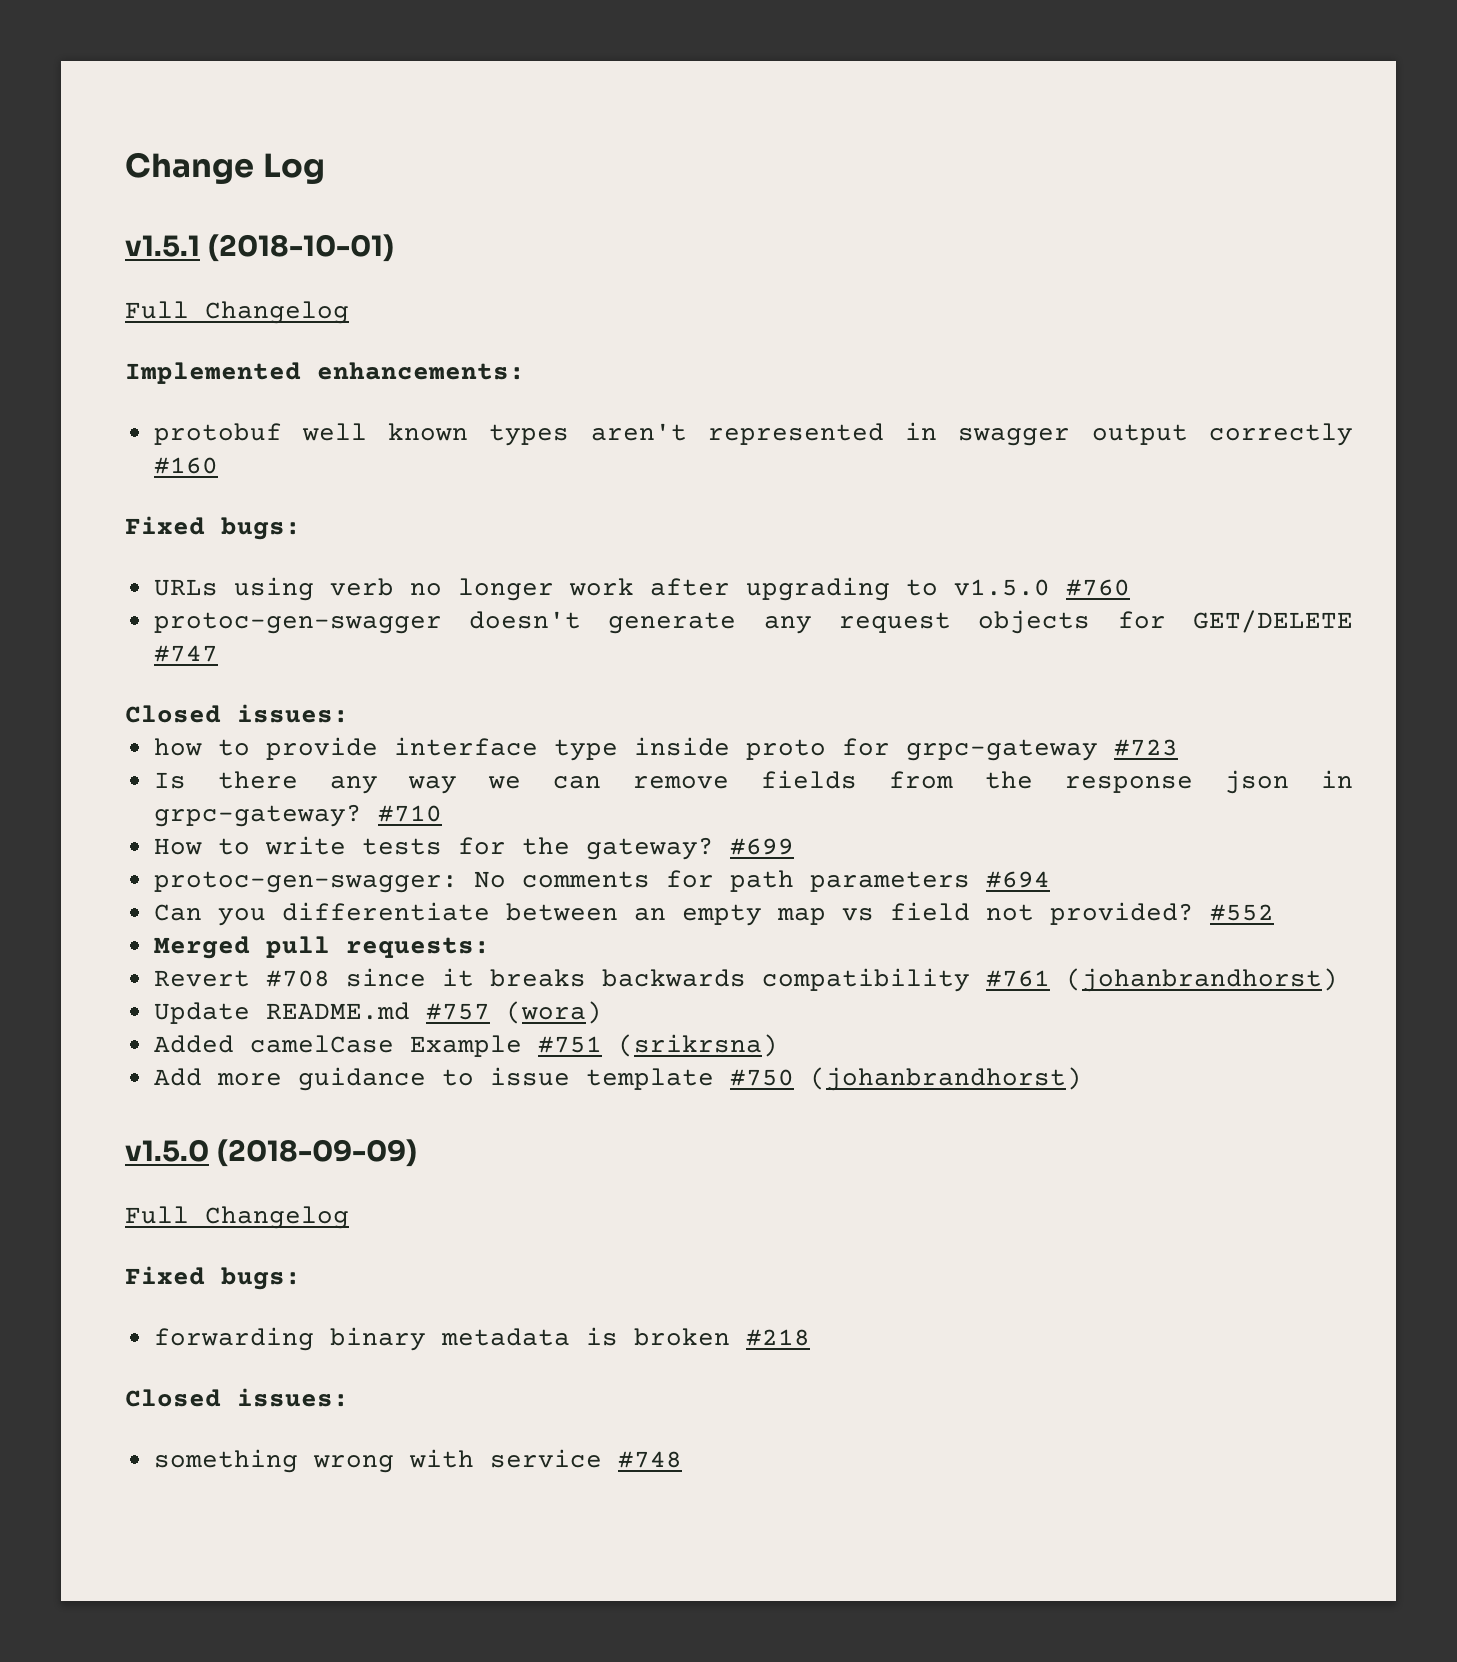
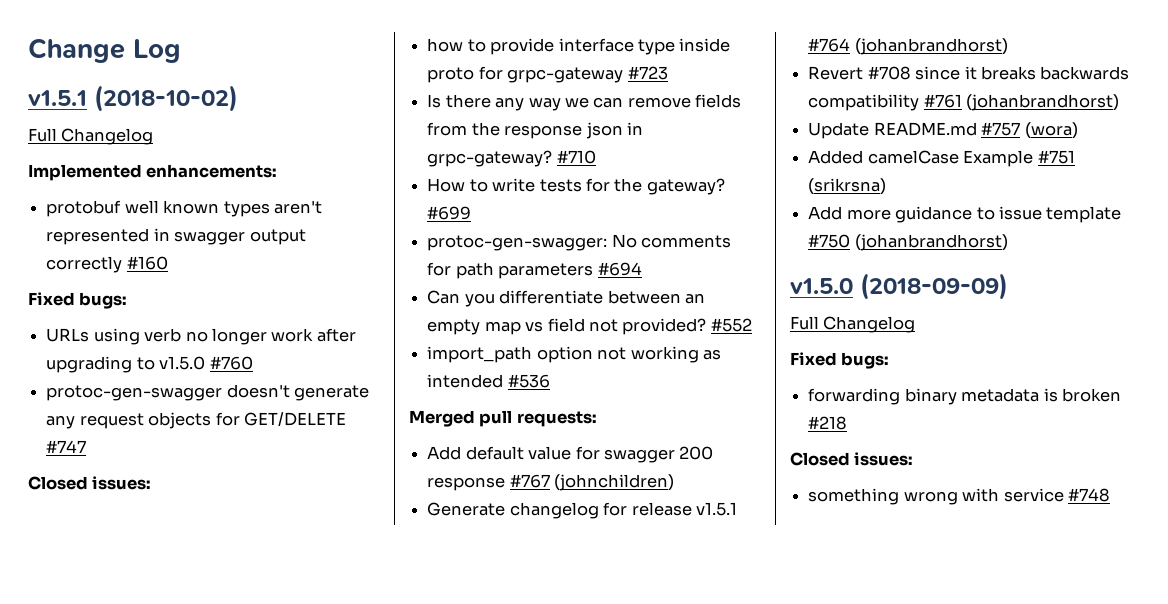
- v1.5.1 (2018-10-01)
+ v1.5.1 (2018-10-02)
+ import_path option not working as intended #536
  Merged pull requests:
+ Add default value for swagger 200 response #767 (johnchildren)
+ Generate changelog for release v1.5.1 #764 (johanbrandhorst)

